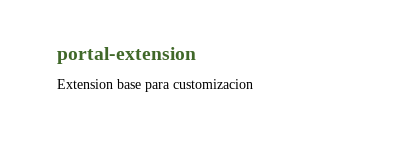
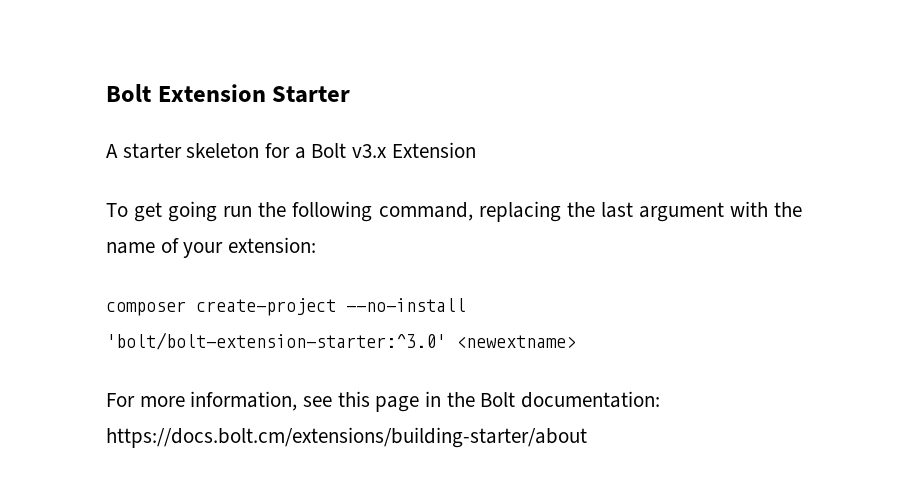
- portal-extension
- Extension base para customizacion
+ Bolt Extension Starter
+ A starter skeleton for a Bolt v3.x Extension
+ To get going run the following command, replacing the last argument with the name of your extension:
+ composer create-project --no-install 'bolt/bolt-extension-starter:^3.0' <newextname>
+ For more information, see this page in the Bolt documentation: https://docs.bolt.cm/extensions/building-starter/about

